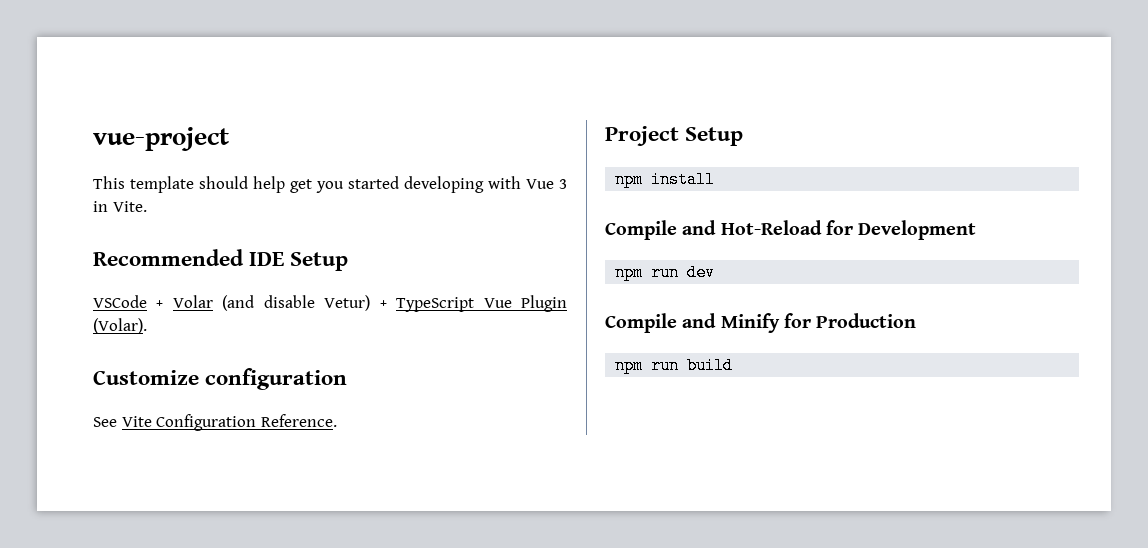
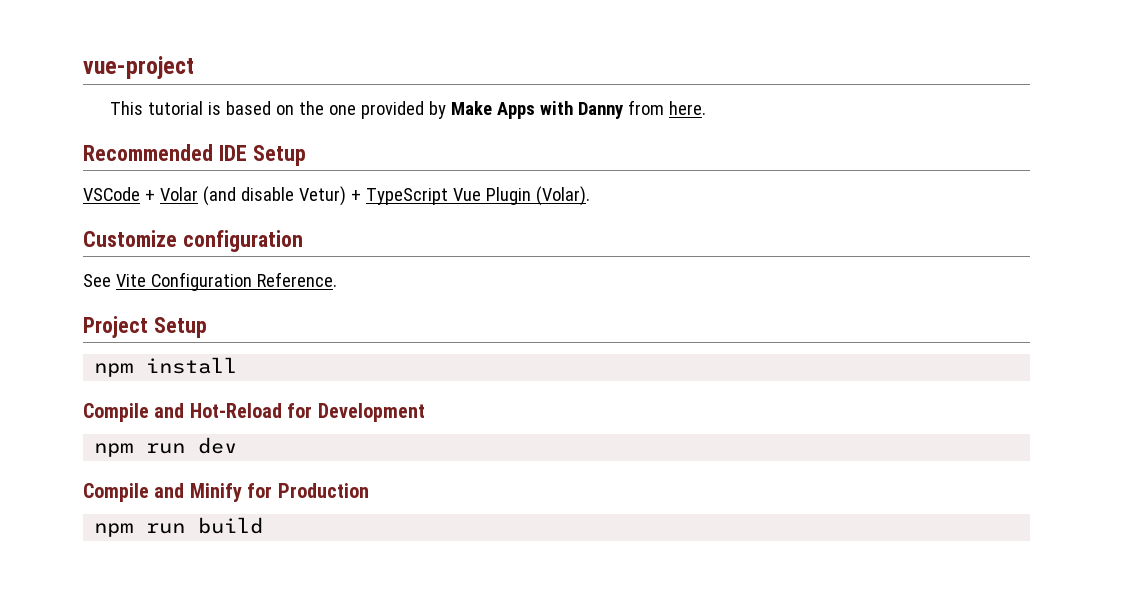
- This template should help get you started developing with Vue 3 in Vite.
+ This tutorial is based on the one provided by Make Apps with Danny from here.

